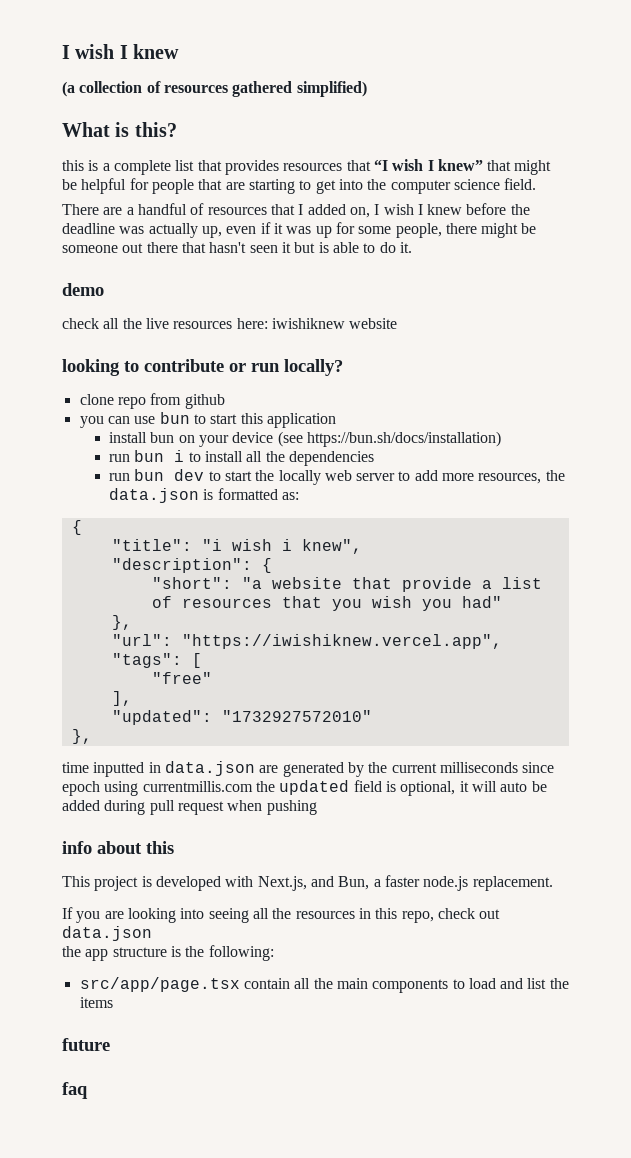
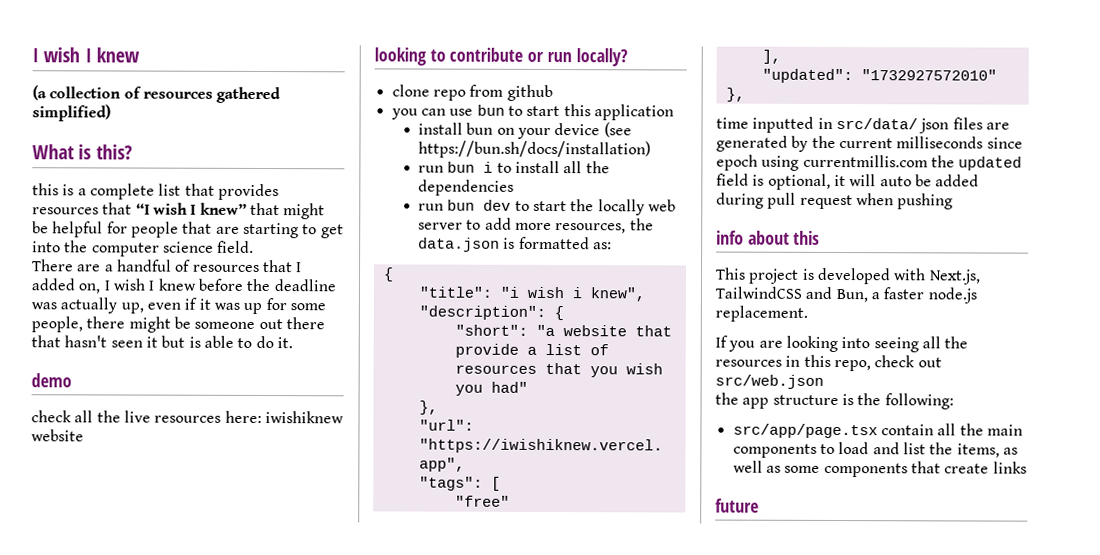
- time inputted in data.json are generated by the current milliseconds since epoch using currentmillis.com the updated field is optional, it will auto be added during pull request when pushing
+ time inputted in src/data/ json files are generated by the current milliseconds since epoch using currentmillis.com the updated field is optional, it will auto be added during pull request when pushing
- This project is developed with Next.js, and Bun, a faster node.js replacement.
+ This project is developed with Next.js, TailwindCSS and Bun, a faster node.js replacement.
- If you are looking into seeing all the resources in this repo, check out data.json
+ If you are looking into seeing all the resources in this repo, check out src/web.json
- src/app/page.tsx contain all the main components to load and list the items
+ src/app/page.tsx contain all the main components to load and list the items, as well as some components that create links
- faq

